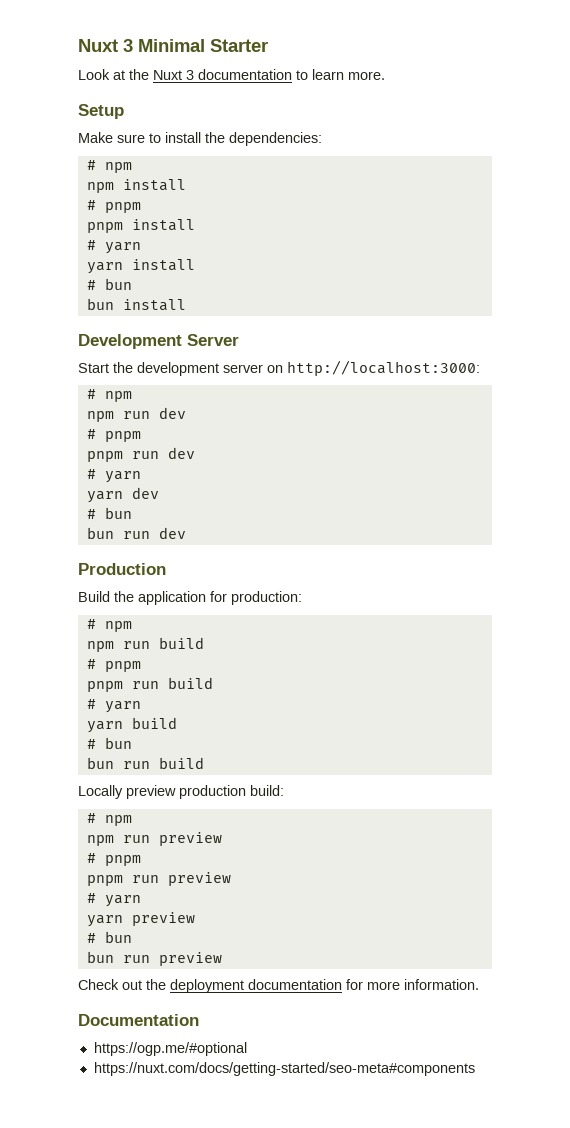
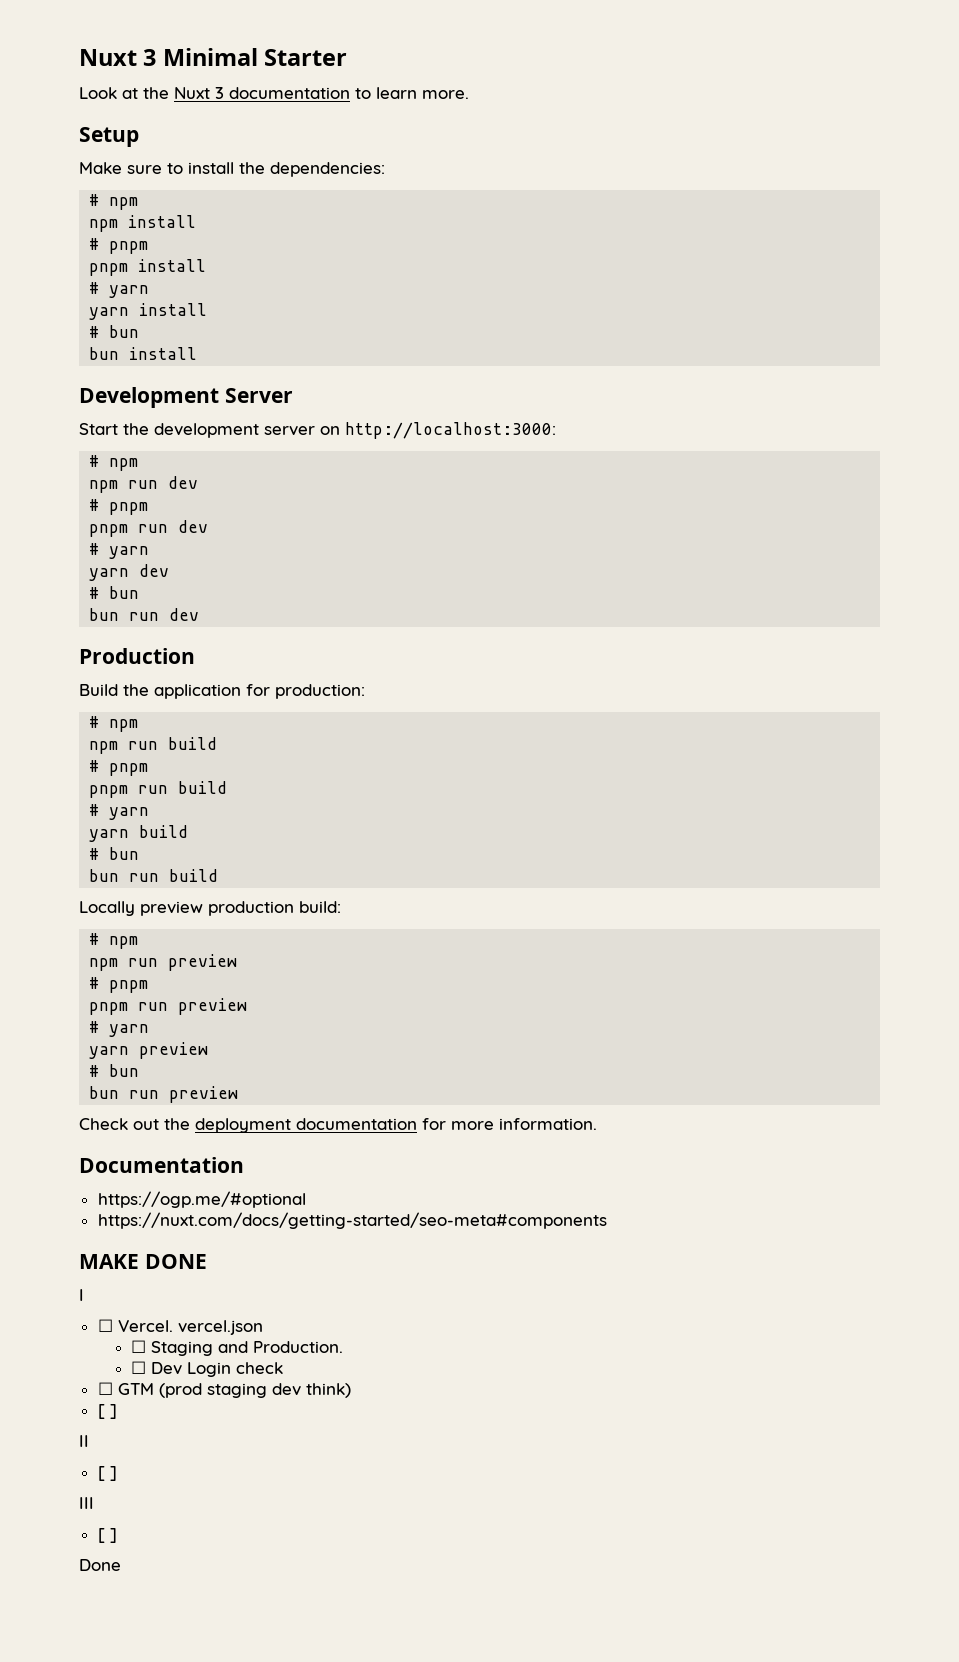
+ MAKE DONE
+ I
+ ☐ Vercel. vercel.json
+ ☐ Staging and Production.
+ ☐ Dev Login check
+ ☐ GTM (prod staging dev think)
+ [ ]
+ II
+ [ ]
+ III
+ [ ]
+ Done

